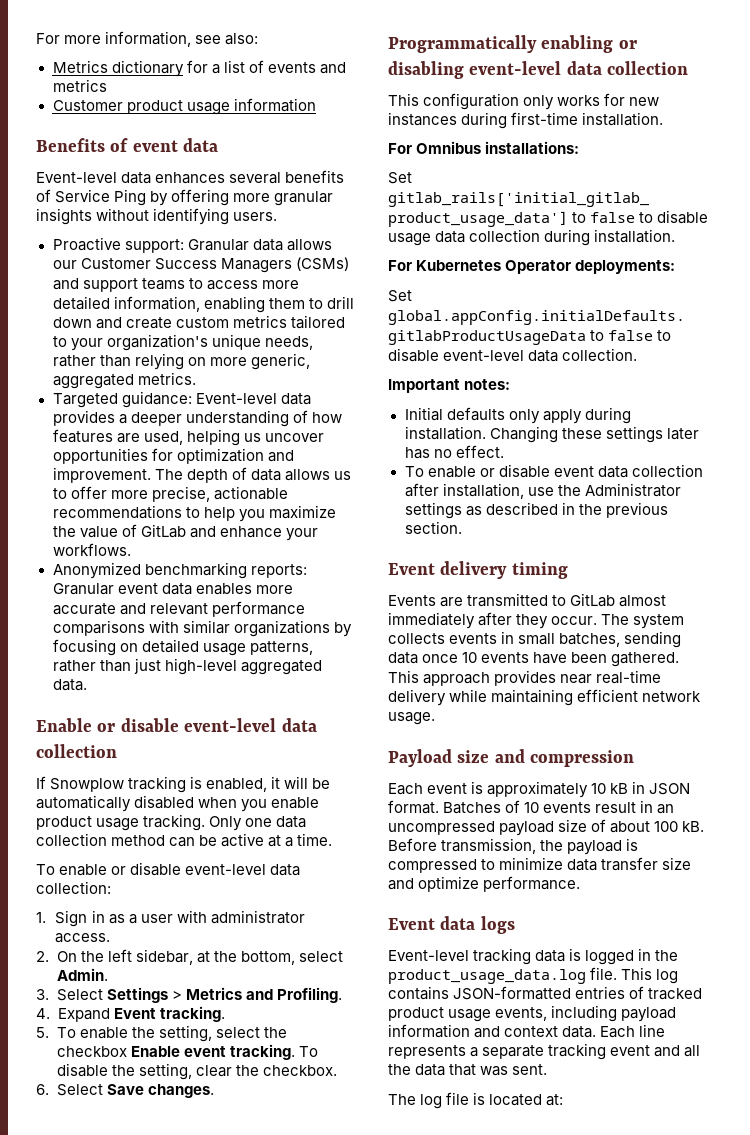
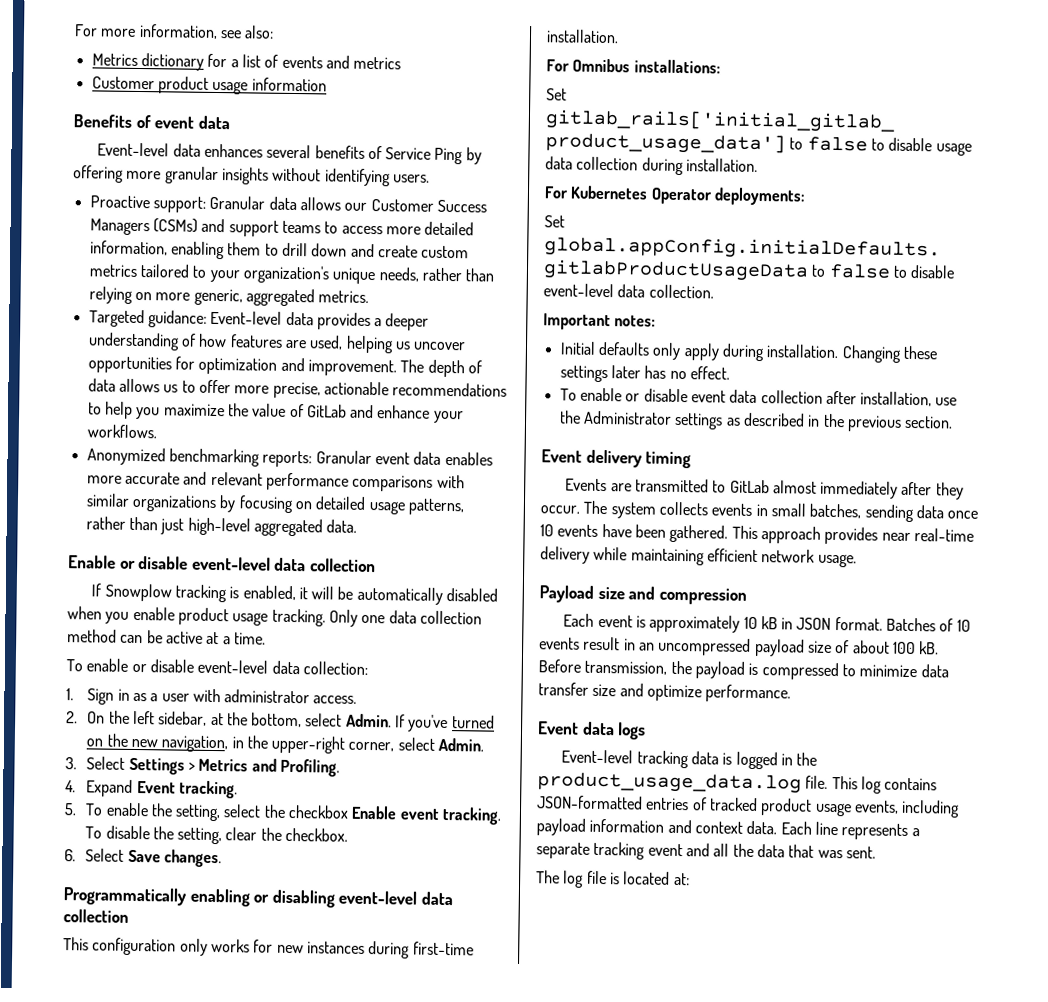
+ If you've turned on the new navigation, in the upper-right corner, select Admin.

